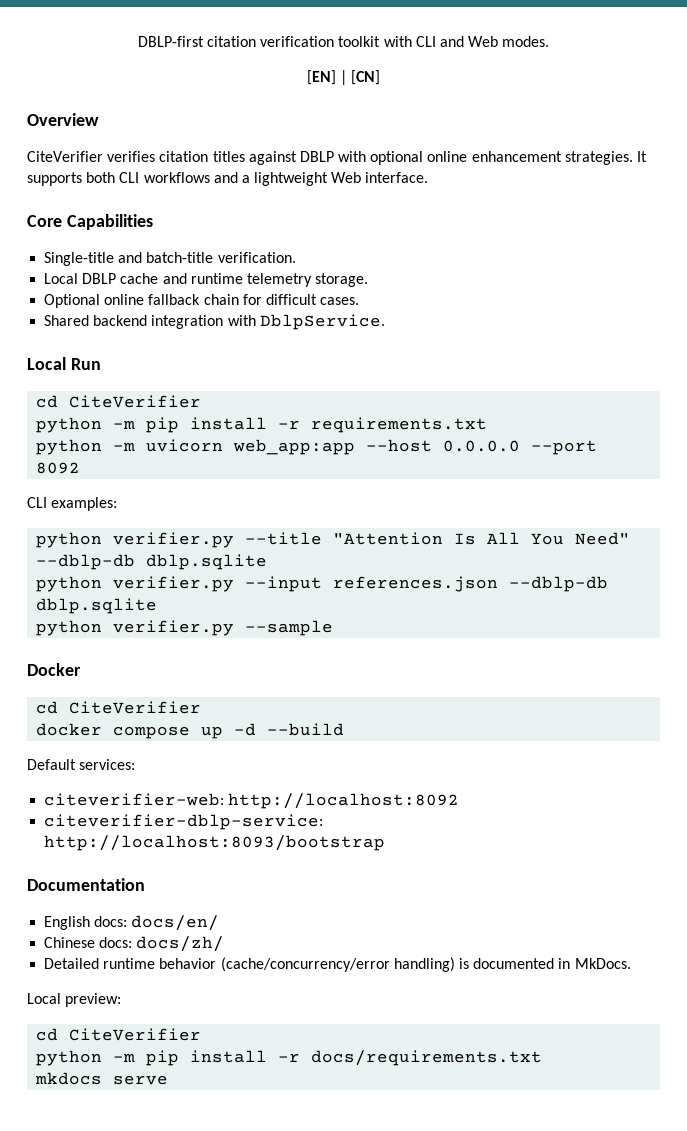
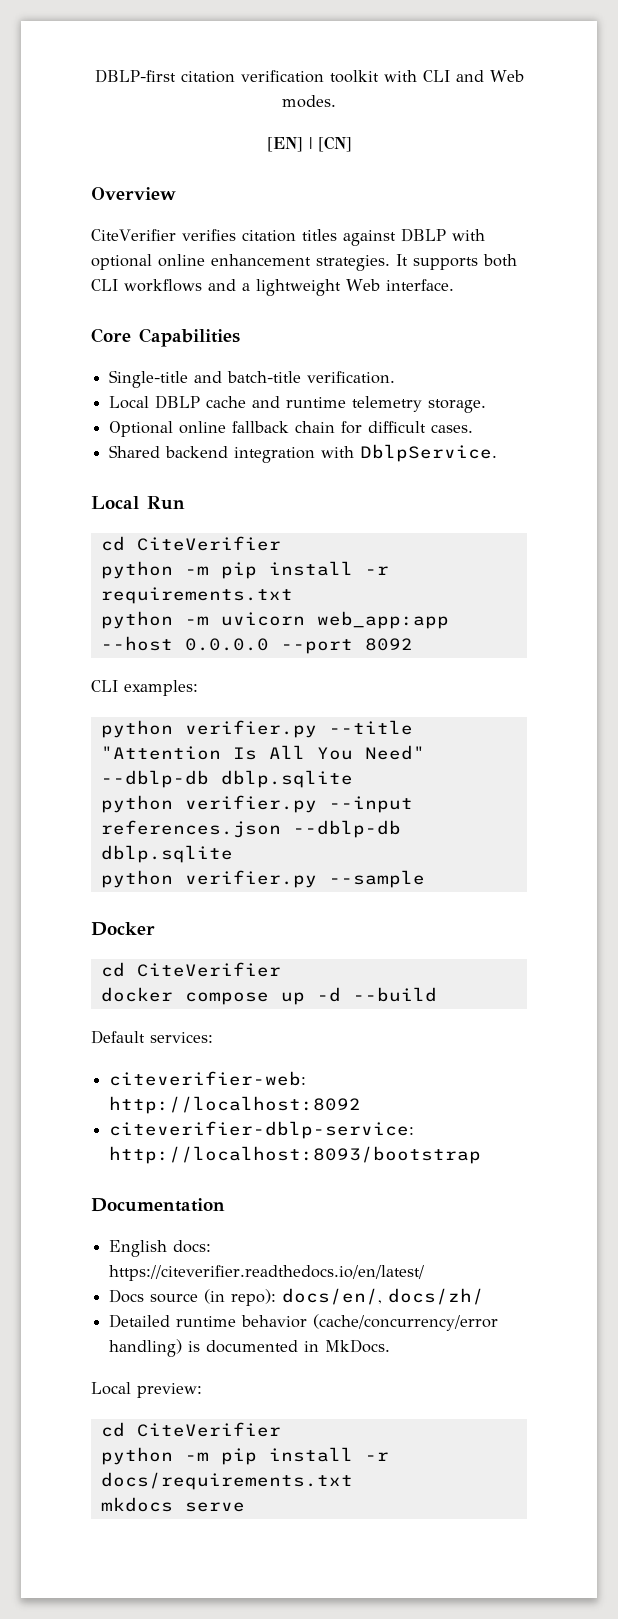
- English docs: docs/en/
- Chinese docs: docs/zh/
+ English docs: https://citeverifier.readthedocs.io/en/latest/
+ Docs source (in repo): docs/en/, docs/zh/

